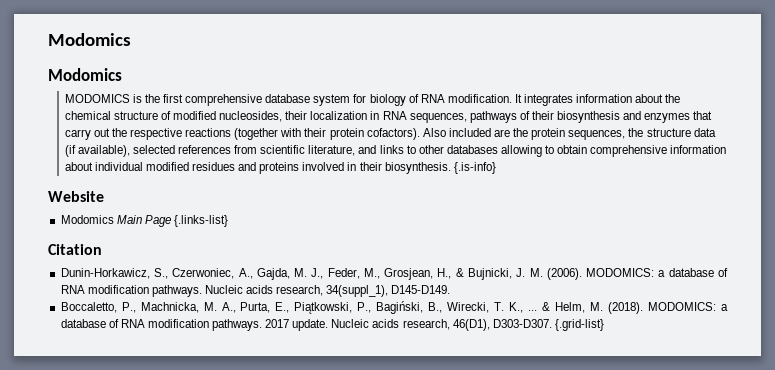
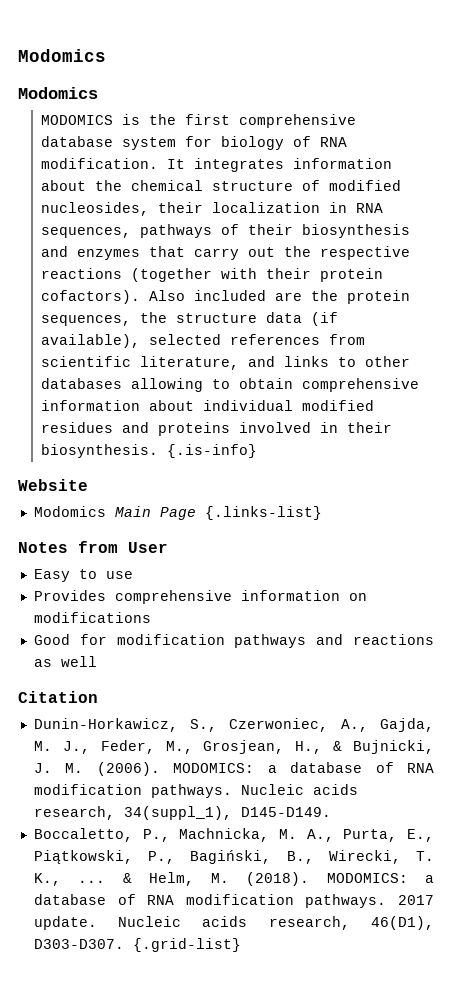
+ Notes from User
+ Easy to use
+ Provides comprehensive information on modifications
+ Good for modification pathways and reactions as well

